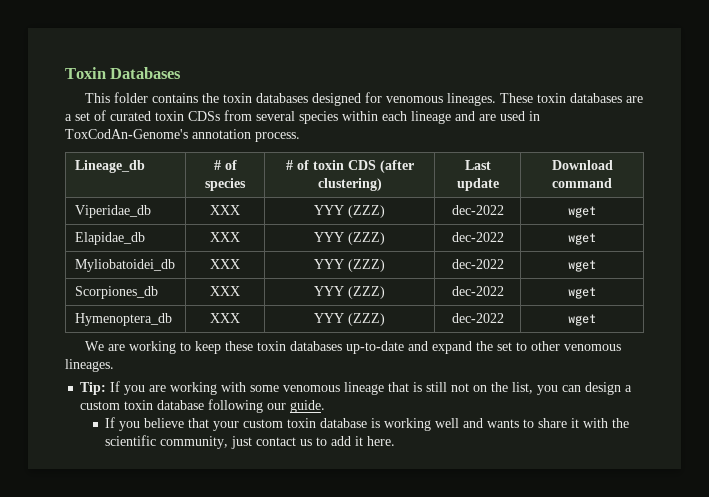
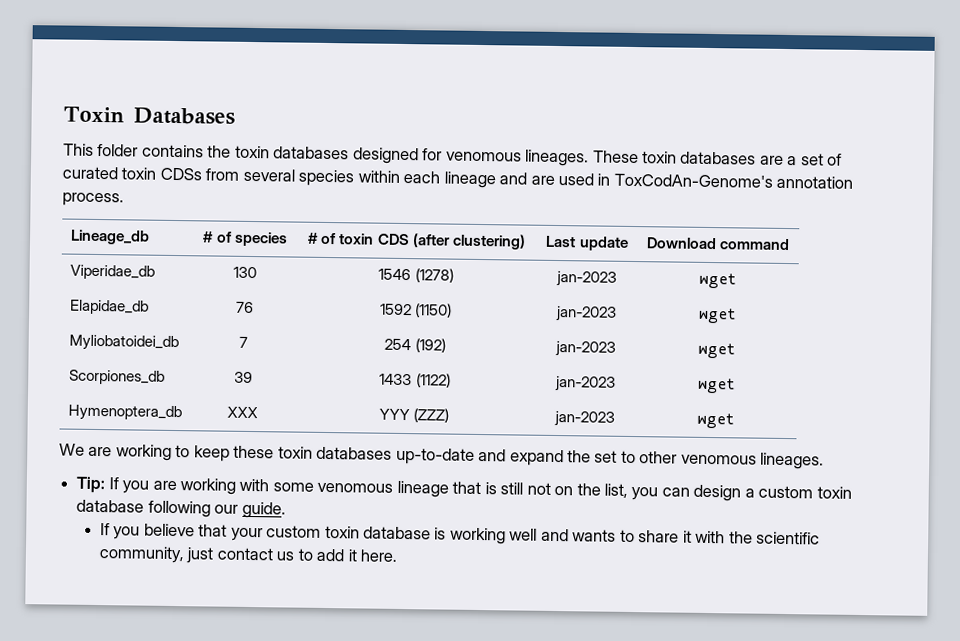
- Viperidae_db | XXX | YYY (ZZZ) | dec-2022 | wget
- Elapidae_db | XXX | YYY (ZZZ) | dec-2022 | wget
- Myliobatoidei_db | XXX | YYY (ZZZ) | dec-2022 | wget
- Scorpiones_db | XXX | YYY (ZZZ) | dec-2022 | wget
+ Viperidae_db | 130 | 1546 (1278) | jan-2023 | wget
+ Elapidae_db | 76 | 1592 (1150) | jan-2023 | wget
+ Myliobatoidei_db | 7 | 254 (192) | jan-2023 | wget
+ Scorpiones_db | 39 | 1433 (1122) | jan-2023 | wget
- Hymenoptera_db | XXX | YYY (ZZZ) | dec-2022 | wget
+ Hymenoptera_db | XXX | YYY (ZZZ) | jan-2023 | wget

